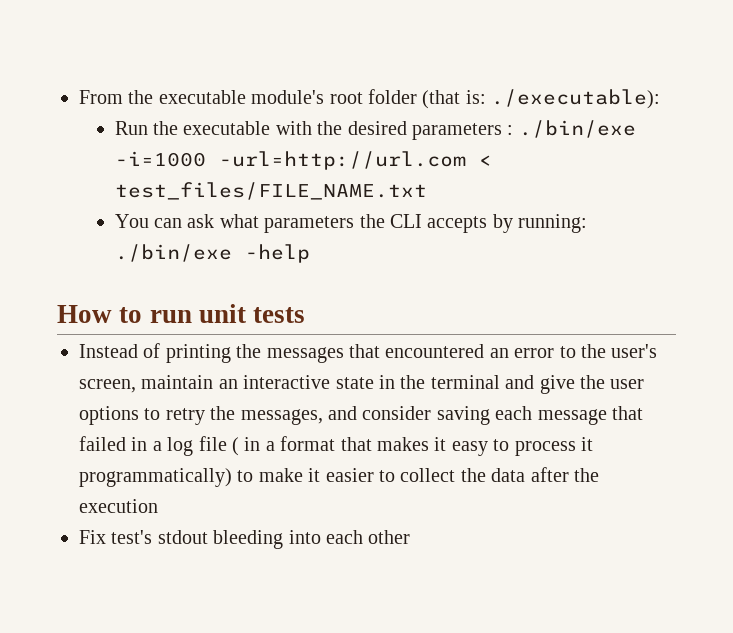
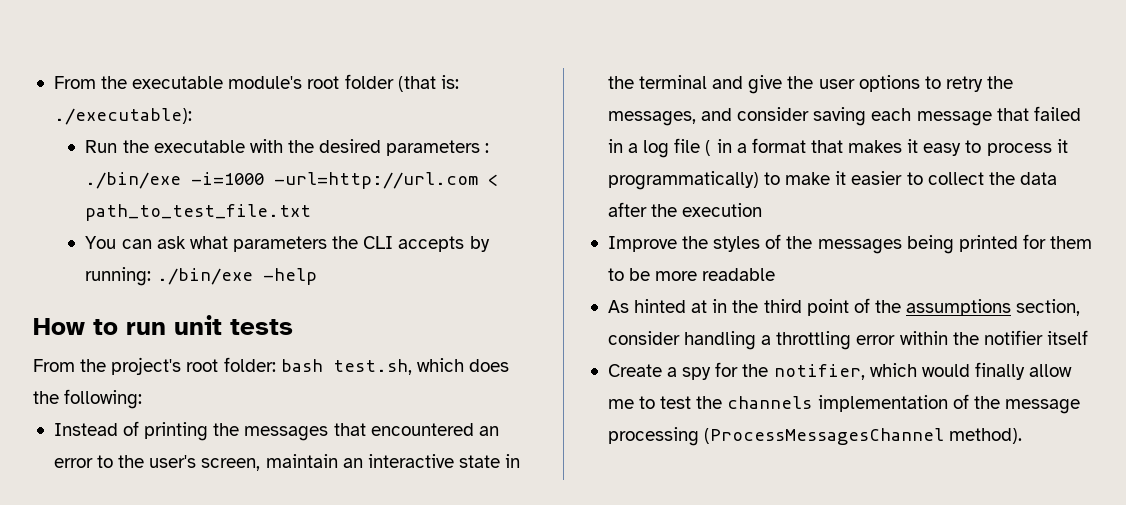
- Run the executable with the desired parameters : ./bin/exe -i=1000 -url=http://url.com < test_files/FILE_NAME.txt
+ Run the executable with the desired parameters : ./bin/exe -i=1000 -url=http://url.com < path_to_test_file.txt
+ From the project's root folder: bash test.sh, which does the following:
- Fix test's stdout bleeding into each other
+ Improve the styles of the messages being printed for them to be more readable
+ As hinted at in the third point of the assumptions section, consider handling a throttling error within the notifier itself
+ Create a spy for the notifier, which would finally allow me to test the channels implementation of the message processing (ProcessMessagesChannel method).

